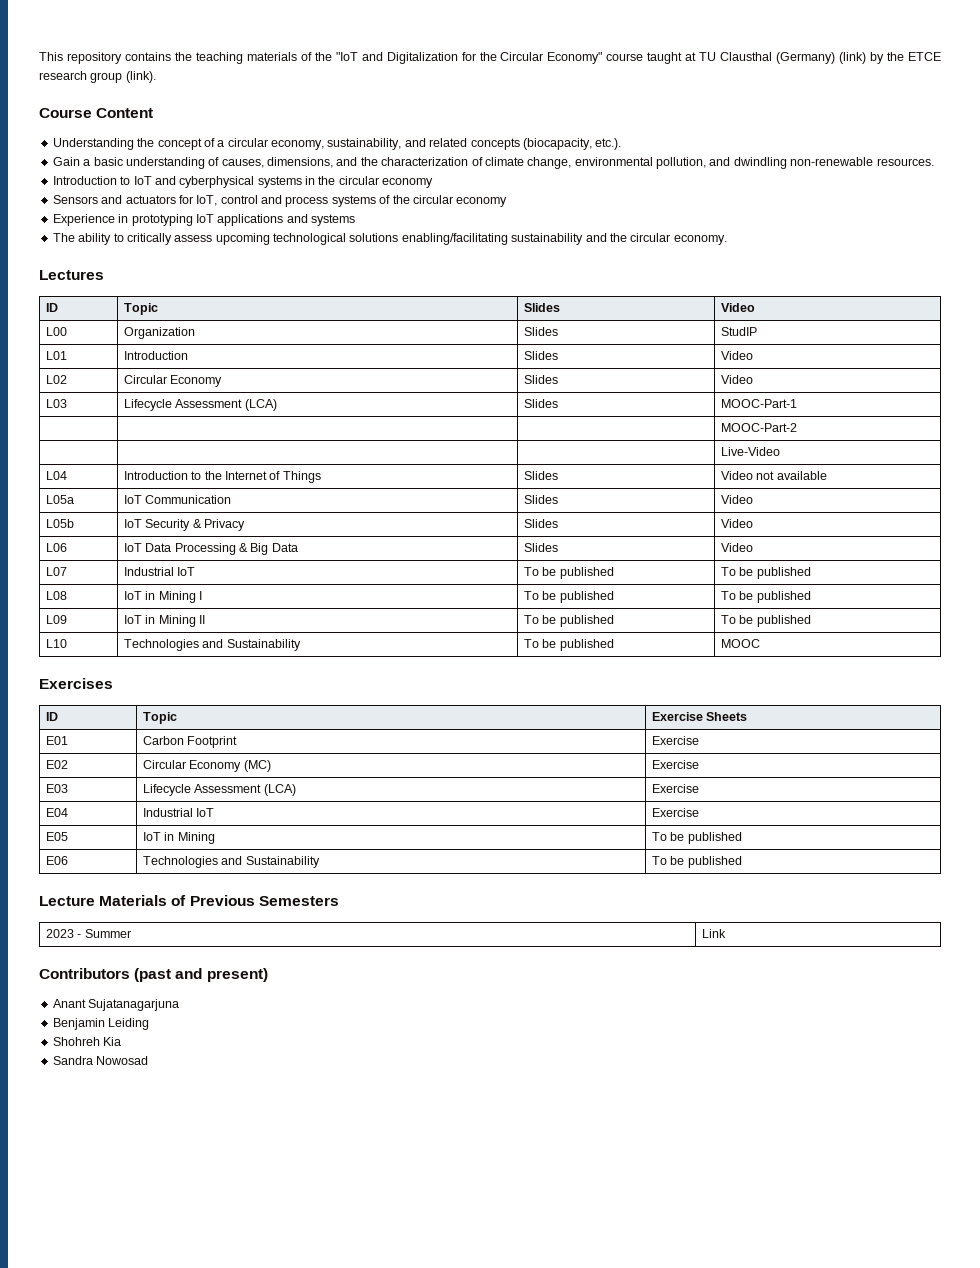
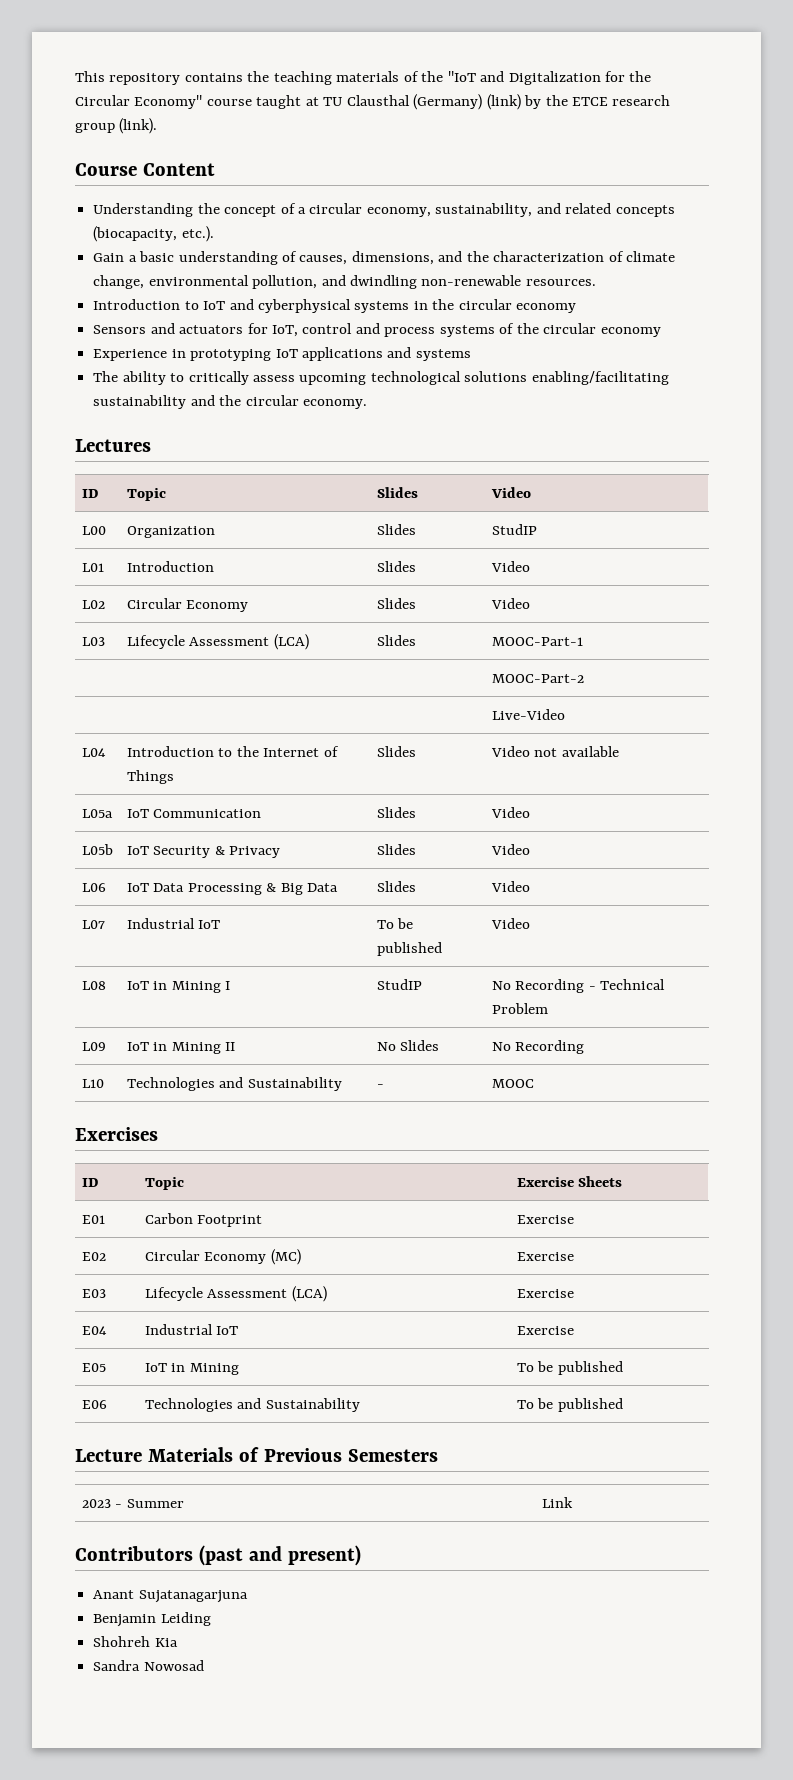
- L07 | Industrial IoT | To be published | To be published
+ L07 | Industrial IoT | To be published | Video
- L08 | IoT in Mining I | To be published | To be published
+ L08 | IoT in Mining I | StudIP | No Recording - Technical Problem
- L09 | IoT in Mining II | To be published | To be published
+ L09 | IoT in Mining II | No Slides | No Recording
- L10 | Technologies and Sustainability | To be published | MOOC
+ L10 | Technologies and Sustainability | - | MOOC

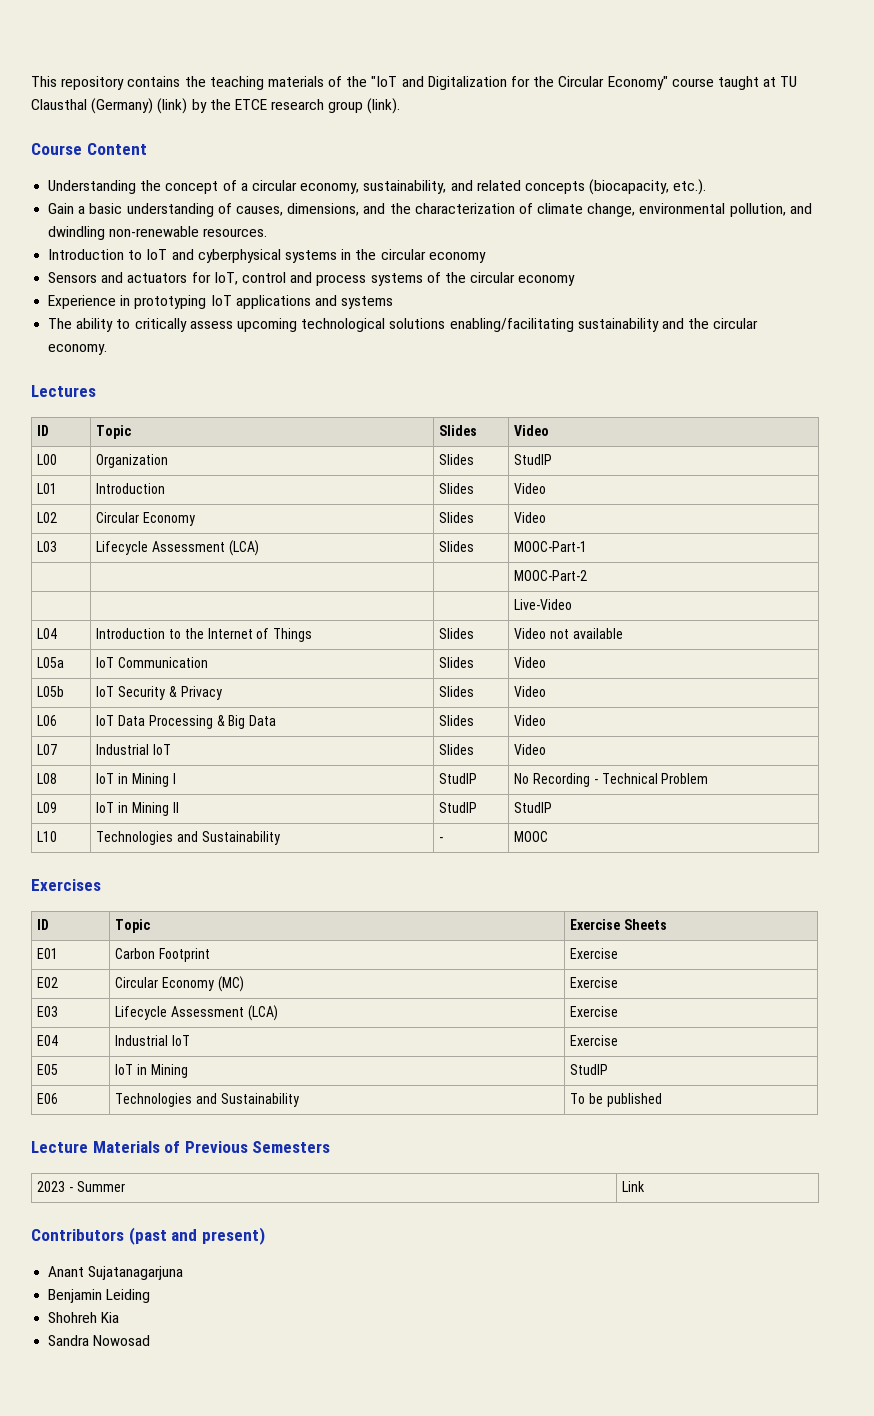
- L07 | Industrial IoT | To be published | Video
+ L07 | Industrial IoT | Slides | Video
- L09 | IoT in Mining II | No Slides | No Recording
+ L09 | IoT in Mining II | StudIP | StudIP
- E05 | IoT in Mining | To be published
+ E05 | IoT in Mining | StudIP

